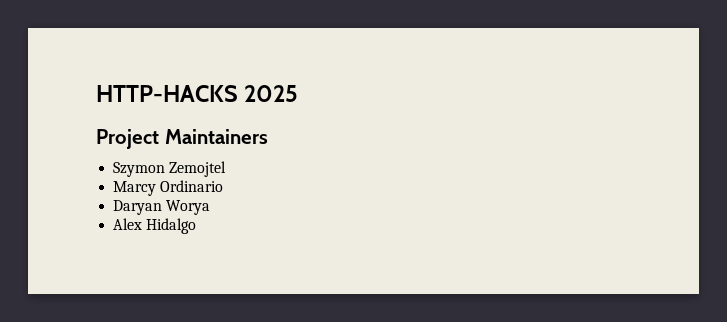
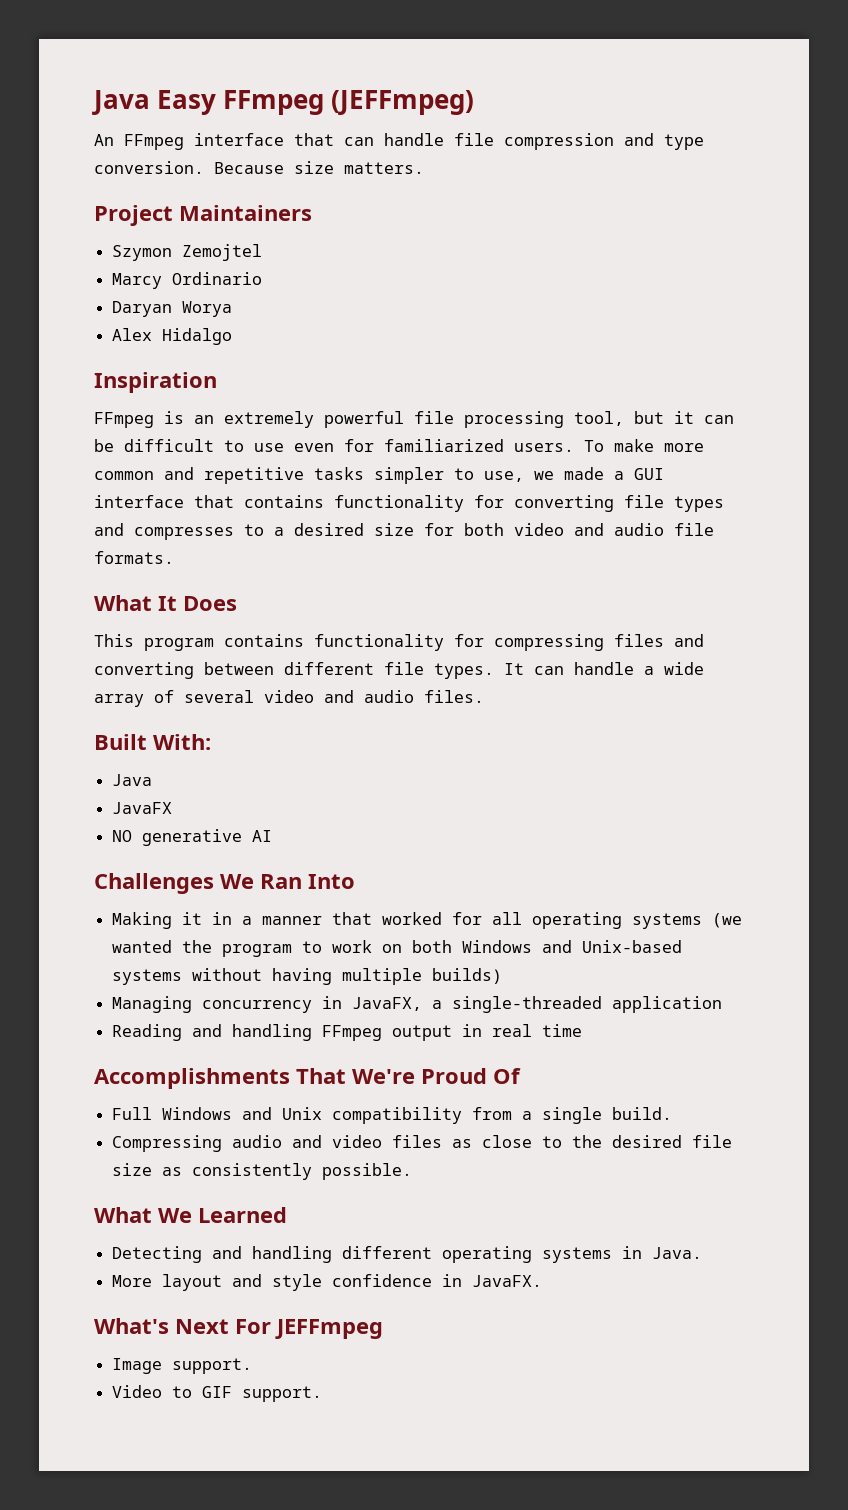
- HTTP-HACKS 2025
+ Java Easy FFmpeg (JEFFmpeg)
+ An FFmpeg interface that can handle file compression and type conversion. Because size matters.
+ Inspiration
+ FFmpeg is an extremely powerful file processing tool, but it can be difficult to use even for familiarized users. To make more common and repetitive tasks simpler to use, we made a GUI interface that contains functionality for converting file types and compresses to a desired size for both video and audio file formats.
+ What It Does
+ This program contains functionality for compressing files and converting between different file types. It can handle a wide array of several video and audio files.
+ Built With:
+ Java
+ JavaFX
+ NO generative AI
+ Challenges We Ran Into
+ Making it in a manner that worked for all operating systems (we wanted the program to work on both Windows and Unix-based systems without having multiple builds)
+ Managing concurrency in JavaFX, a single-threaded application
+ Reading and handling FFmpeg output in real time
+ Accomplishments That We're Proud Of
+ Full Windows and Unix compatibility from a single build.
+ Compressing audio and video files as close to the desired file size as consistently possible.
+ What We Learned
+ Detecting and handling different operating systems in Java.
+ More layout and style confidence in JavaFX.
+ What's Next For JEFFmpeg
+ Image support.
+ Video to GIF support.

